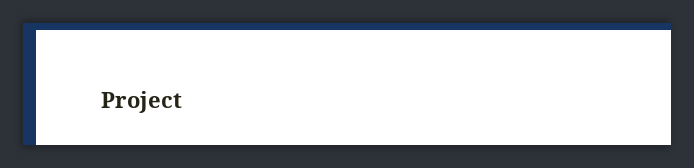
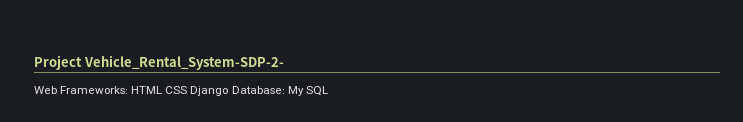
- Project
+ Project Vehicle_Rental_System-SDP-2-
+ Web Frameworks: HTML CSS Django Database: My SQL

